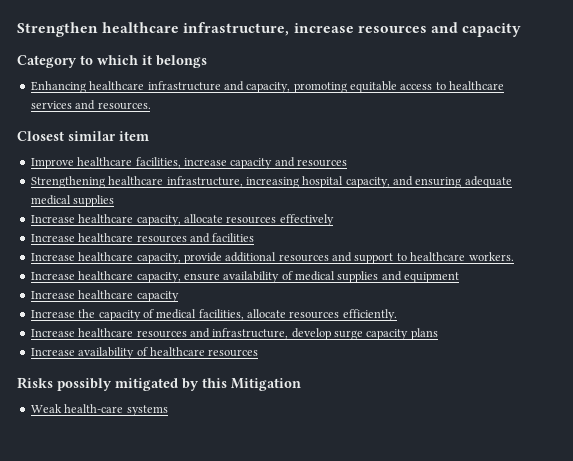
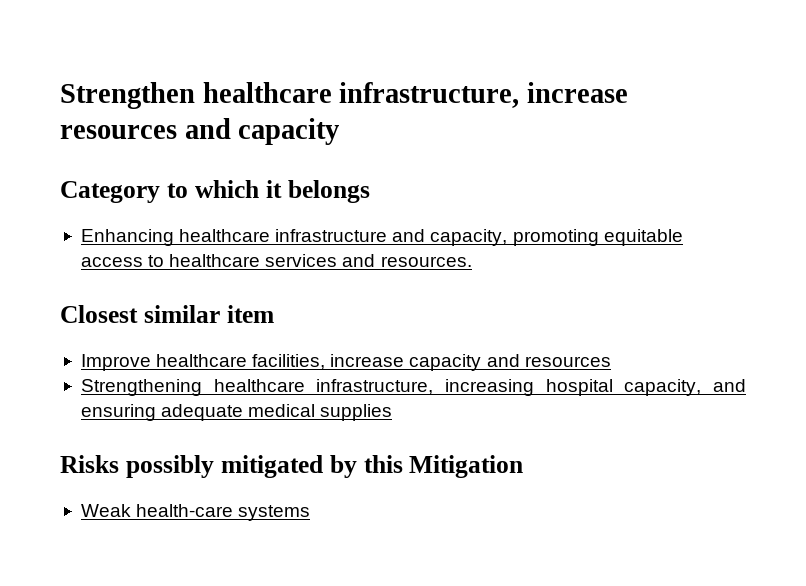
- Increase healthcare capacity, allocate resources effectively
- Increase healthcare resources and facilities
- Increase healthcare capacity, provide additional resources and support to healthcare workers.
- Increase healthcare capacity, ensure availability of medical supplies and equipment
- Increase healthcare capacity
- Increase the capacity of medical facilities, allocate resources efficiently.
- Increase healthcare resources and infrastructure, develop surge capacity plans
- Increase availability of healthcare resources

